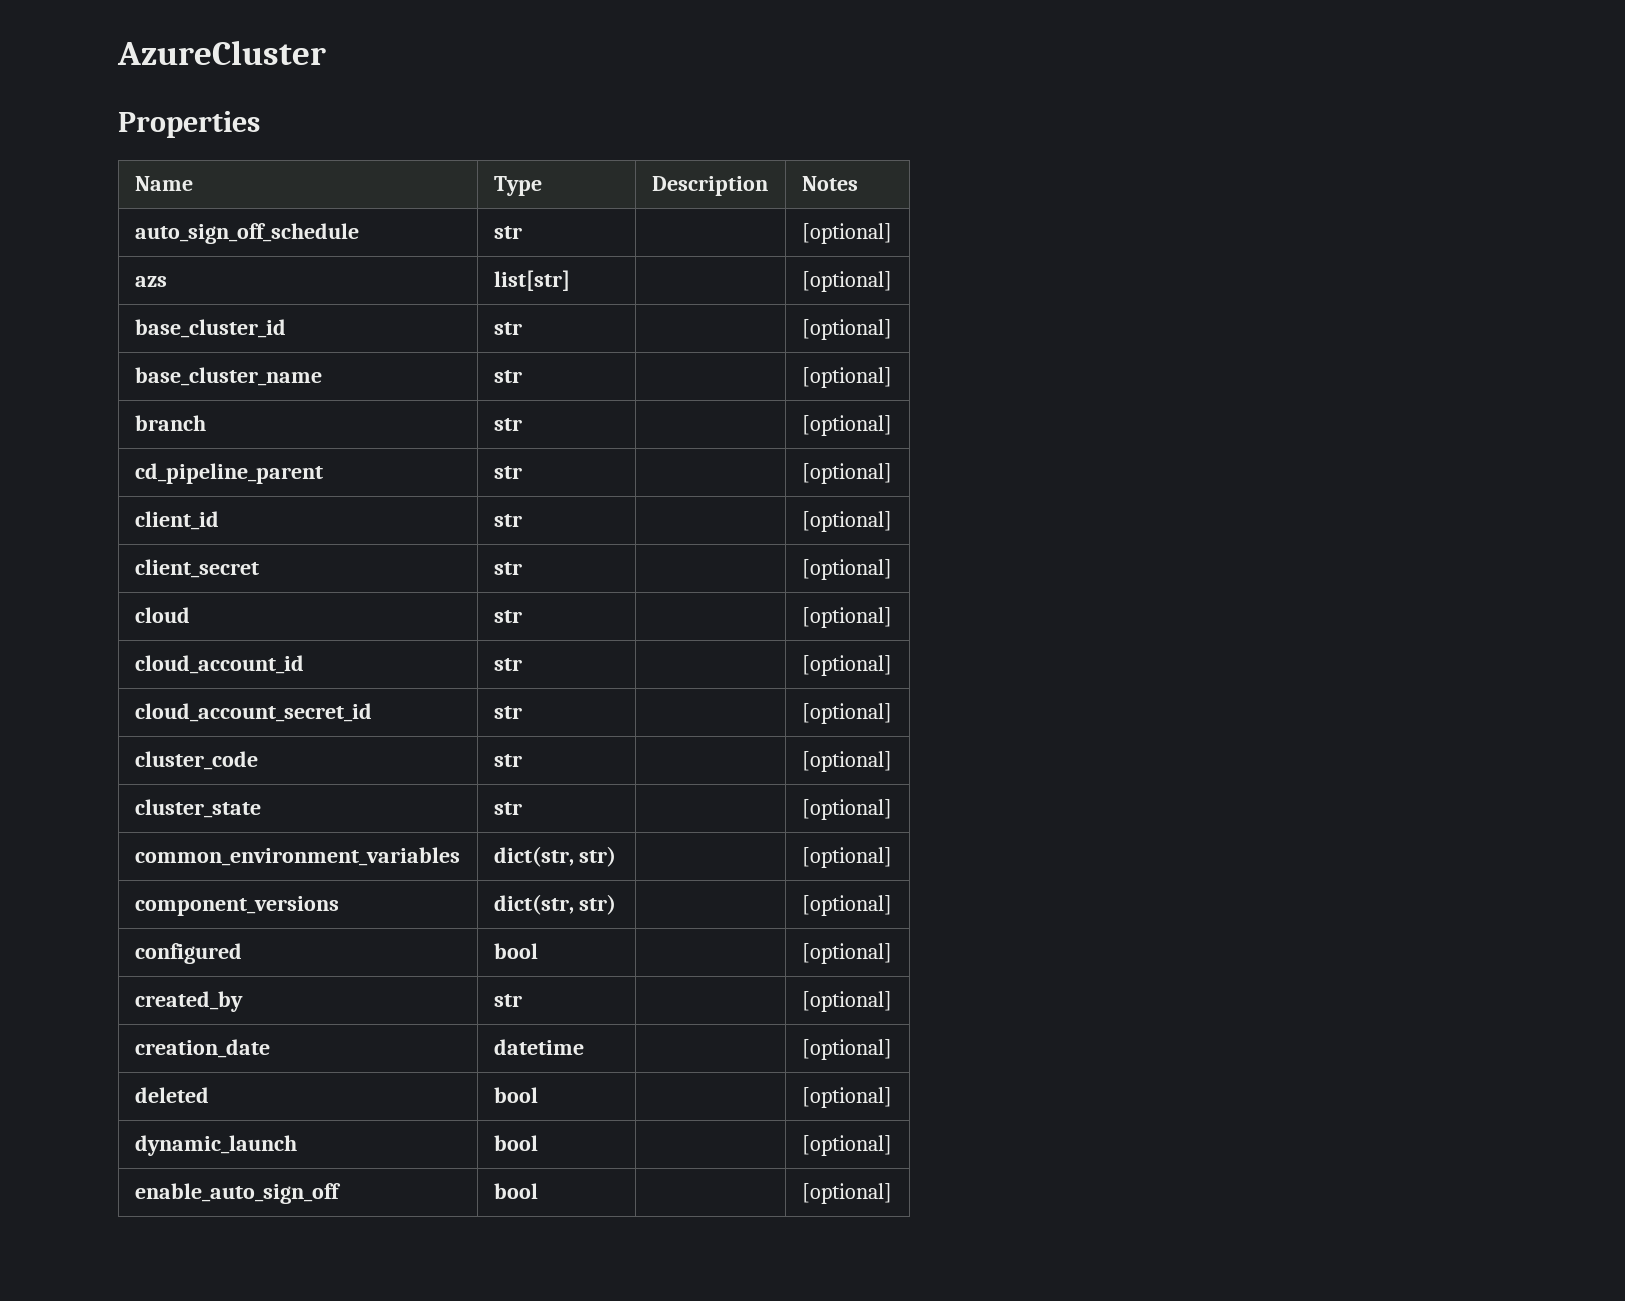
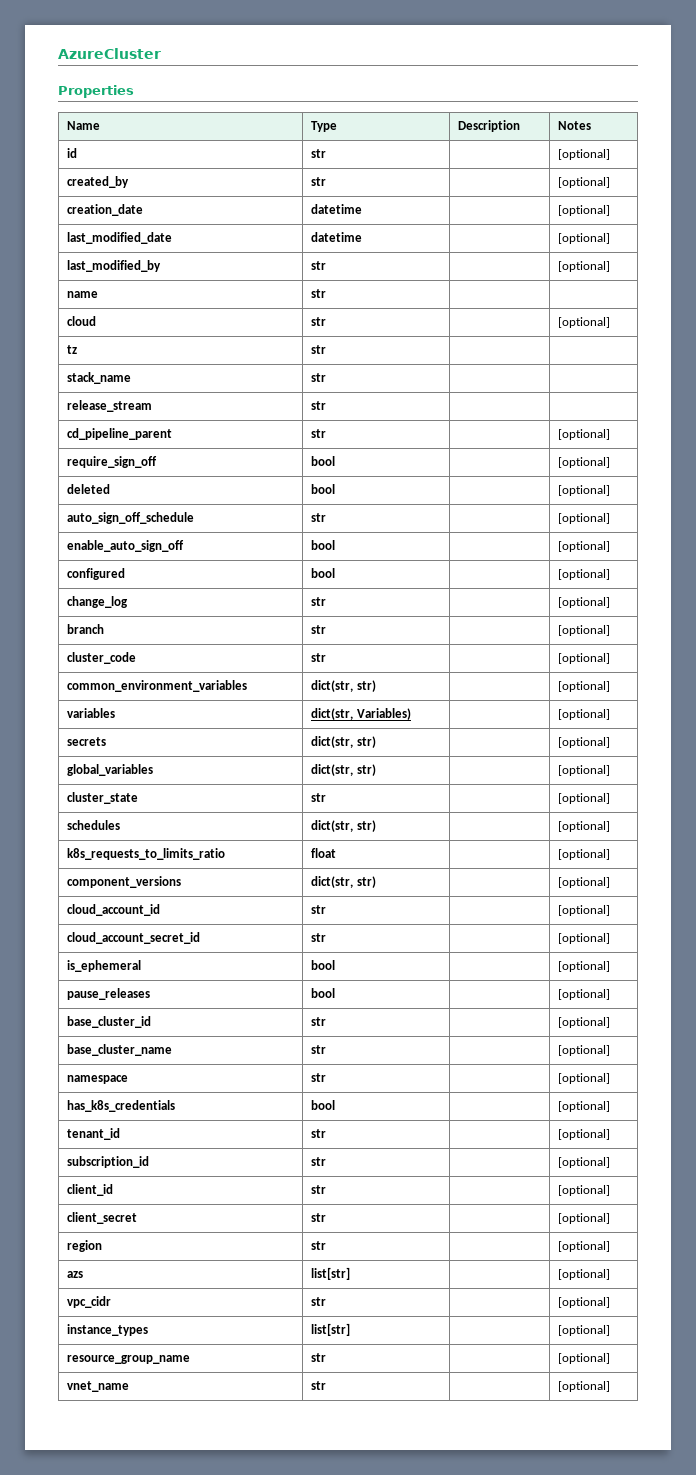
+ id | str | | [optional]
+ created_by | str | | [optional]
+ creation_date | datetime | | [optional]
+ last_modified_date | datetime | | [optional]
+ last_modified_by | str | | [optional]
+ name | str | |
+ cloud | str | | [optional]
+ tz | str | |
+ stack_name | str | |
+ release_stream | str | |
+ cd_pipeline_parent | str | | [optional]
+ require_sign_off | bool | | [optional]
+ deleted | bool | | [optional]
  auto_sign_off_schedule | str | | [optional]
- azs | list[str] | | [optional]
+ enable_auto_sign_off | bool | | [optional]
+ configured | bool | | [optional]
+ change_log | str | | [optional]
+ branch | str | | [optional]
+ cluster_code | str | | [optional]
+ common_environment_variables | dict(str, str) | | [optional]
+ variables | dict(str, Variables) | | [optional]
+ secrets | dict(str, str) | | [optional]
+ global_variables | dict(str, str) | | [optional]
+ cluster_state | str | | [optional]
+ schedules | dict(str, str) | | [optional]
+ k8s_requests_to_limits_ratio | float | | [optional]
+ component_versions | dict(str, str) | | [optional]
+ cloud_account_id | str | | [optional]
+ cloud_account_secret_id | str | | [optional]
+ is_ephemeral | bool | | [optional]
+ pause_releases | bool | | [optional]
- branch | str | | [optional]
- cd_pipeline_parent | str | | [optional]
+ namespace | str | | [optional]
+ has_k8s_credentials | bool | | [optional]
+ tenant_id | str | | [optional]
+ subscription_id | str | | [optional]
- cloud | str | | [optional]
- cloud_account_id | str | | [optional]
- cloud_account_secret_id | str | | [optional]
- cluster_code | str | | [optional]
- cluster_state | str | | [optional]
- common_environment_variables | dict(str, str) | | [optional]
- component_versions | dict(str, str) | | [optional]
- configured | bool | | [optional]
- created_by | str | | [optional]
- creation_date | datetime | | [optional]
- deleted | bool | | [optional]
- dynamic_launch | bool | | [optional]
- enable_auto_sign_off | bool | | [optional]
+ region | str | | [optional]
+ azs | list[str] | | [optional]
+ vpc_cidr | str | | [optional]
+ instance_types | list[str] | | [optional]
+ resource_group_name | str | | [optional]
+ vnet_name | str | | [optional]

